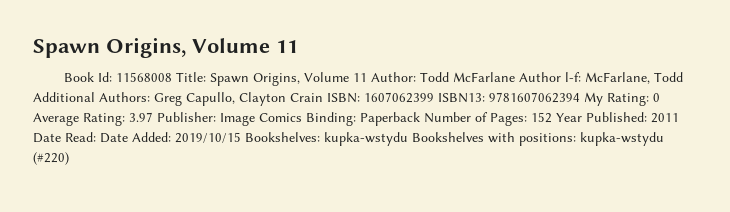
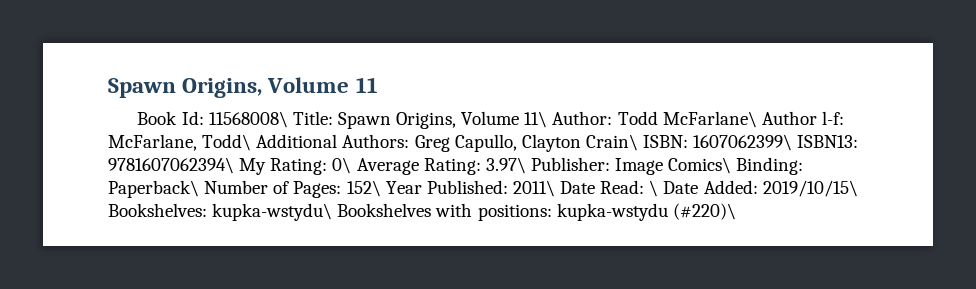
- Book Id: 11568008 Title: Spawn Origins, Volume 11 Author: Todd McFarlane Author l-f: McFarlane, Todd Additional Authors: Greg Capullo, Clayton Crain ISBN: 1607062399 ISBN13: 9781607062394 My Rating: 0 Average Rating: 3.97 Publisher: Image Comics Binding: Paperback Number of Pages: 152 Year Published: 2011 Date Read: Date Added: 2019/10/15 Bookshelves: kupka-wstydu Bookshelves with positions: kupka-wstydu (#220)
+ Book Id: 11568008\ Title: Spawn Origins, Volume 11\ Author: Todd McFarlane\ Author l-f: McFarlane, Todd\ Additional Authors: Greg Capullo, Clayton Crain\ ISBN: 1607062399\ ISBN13: 9781607062394\ My Rating: 0\ Average Rating: 3.97\ Publisher: Image Comics\ Binding: Paperback\ Number of Pages: 152\ Year Published: 2011\ Date Read: \ Date Added: 2019/10/15\ Bookshelves: kupka-wstydu\ Bookshelves with positions: kupka-wstydu (#220)\

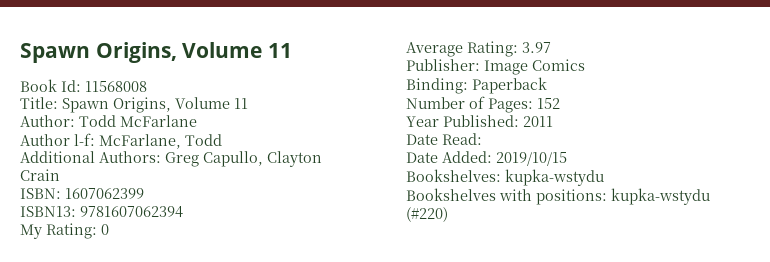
- Book Id: 11568008\ Title: Spawn Origins, Volume 11\ Author: Todd McFarlane\ Author l-f: McFarlane, Todd\ Additional Authors: Greg Capullo, Clayton Crain\ ISBN: 1607062399\ ISBN13: 9781607062394\ My Rating: 0\ Average Rating: 3.97\ Publisher: Image Comics\ Binding: Paperback\ Number of Pages: 152\ Year Published: 2011\ Date Read: \ Date Added: 2019/10/15\ Bookshelves: kupka-wstydu\ Bookshelves with positions: kupka-wstydu (#220)\
+ Book Id: 11568008
+ Title: Spawn Origins, Volume 11
+ Author: Todd McFarlane
+ Author l-f: McFarlane, Todd
+ Additional Authors: Greg Capullo, Clayton Crain
+ ISBN: 1607062399
+ ISBN13: 9781607062394
+ My Rating: 0
+ Average Rating: 3.97
+ Publisher: Image Comics
+ Binding: Paperback
+ Number of Pages: 152
+ Year Published: 2011
+ Date Read:
+ Date Added: 2019/10/15
+ Bookshelves: kupka-wstydu
+ Bookshelves with positions: kupka-wstydu (#220)

